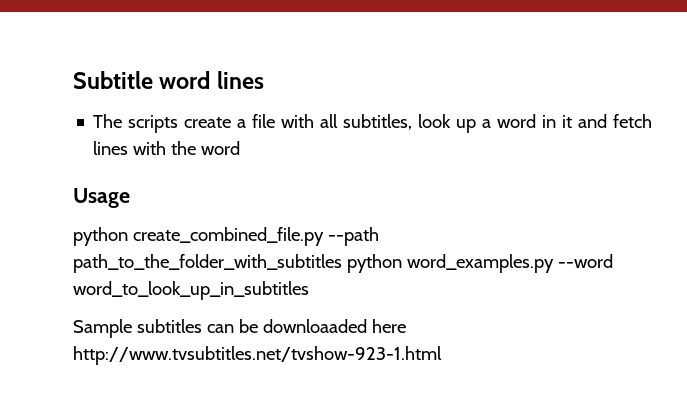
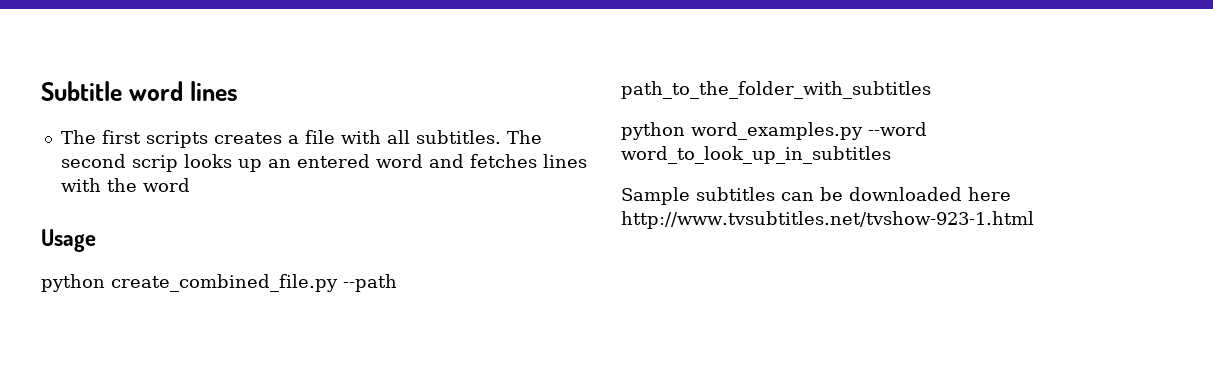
- The scripts create a file with all subtitles, look up a word in it and fetch lines with the word
+ The first scripts creates a file with all subtitles. The second scrip looks up an entered word and fetches lines with the word
- python create_combined_file.py --path path_to_the_folder_with_subtitles python word_examples.py --word word_to_look_up_in_subtitles
+ python create_combined_file.py --path path_to_the_folder_with_subtitles
+ python word_examples.py --word word_to_look_up_in_subtitles
- Sample subtitles can be downloaaded here http://www.tvsubtitles.net/tvshow-923-1.html
+ Sample subtitles can be downloaded here http://www.tvsubtitles.net/tvshow-923-1.html

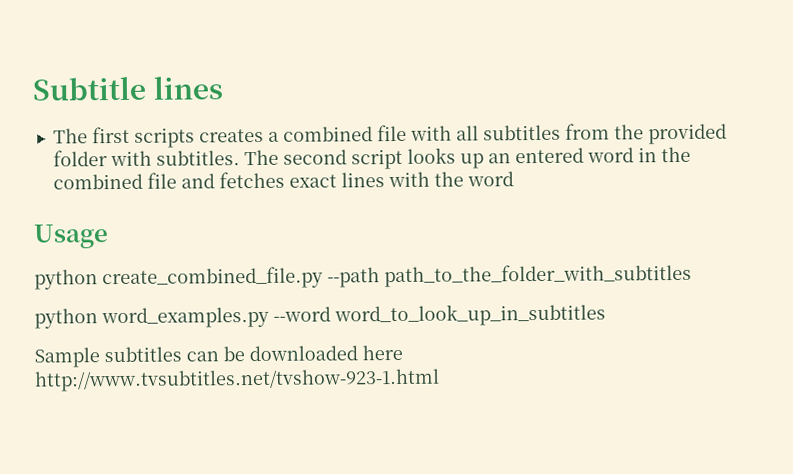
- Subtitle word lines
+ Subtitle lines
- The first scripts creates a file with all subtitles.
+ The first scripts creates a combined file with all subtitles from the provided folder with subtitles.
- The second scrip looks up an entered word and fetches lines with the word
+ The second script looks up an entered word in the combined file and fetches exact lines with the word

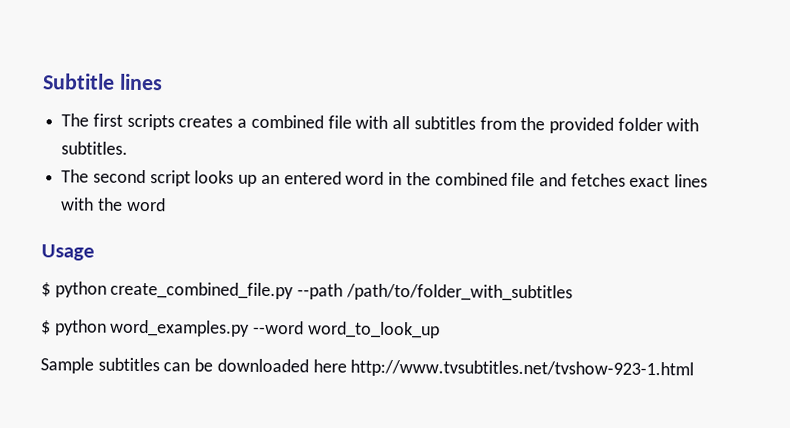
- The first scripts creates a combined file with all subtitles from the provided folder with subtitles. The second script looks up an entered word in the combined file and fetches exact lines with the word
+ The first scripts creates a combined file with all subtitles from the provided folder with subtitles.
+ The second script looks up an entered word in the combined file and fetches exact lines with the word
- python create_combined_file.py --path path_to_the_folder_with_subtitles
- python word_examples.py --word word_to_look_up_in_subtitles
+ $ python create_combined_file.py --path /path/to/folder_with_subtitles
+ $ python word_examples.py --word word_to_look_up

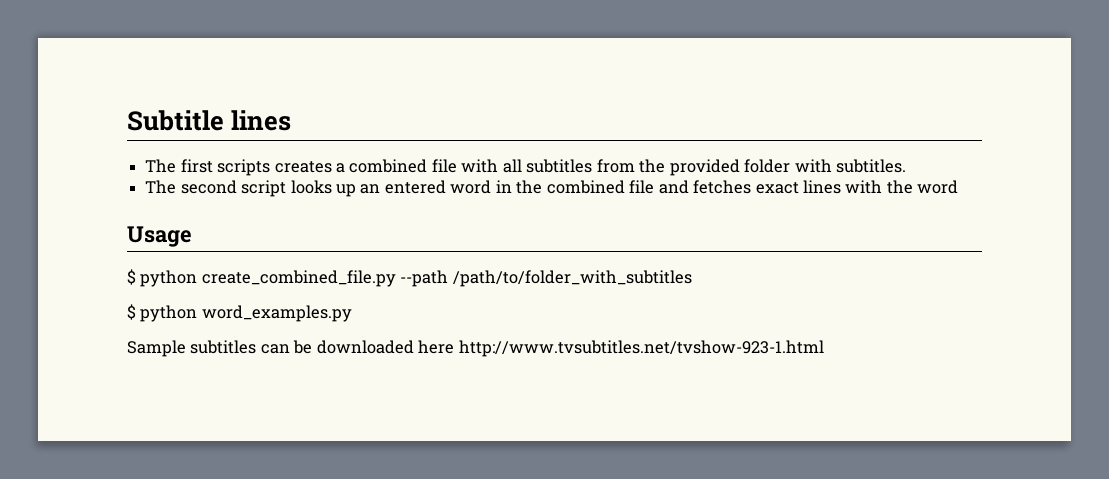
- $ python word_examples.py --word word_to_look_up
+ $ python word_examples.py

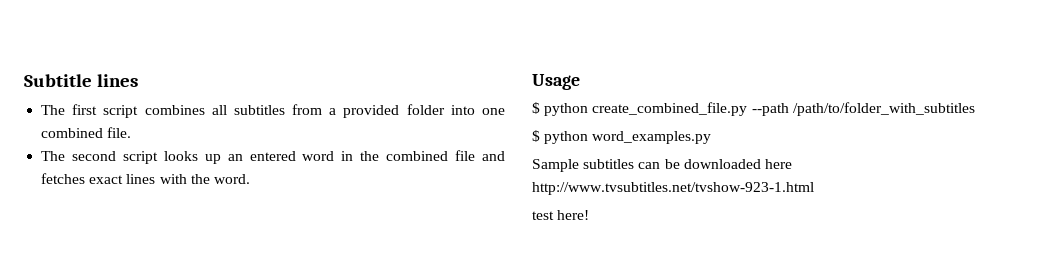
- The first scripts creates a combined file with all subtitles from the provided folder with subtitles.
+ The first script combines all subtitles from a provided folder into one combined file.
- The second script looks up an entered word in the combined file and fetches exact lines with the word
+ The second script looks up an entered word in the combined file and fetches exact lines with the word.
+ test here!

